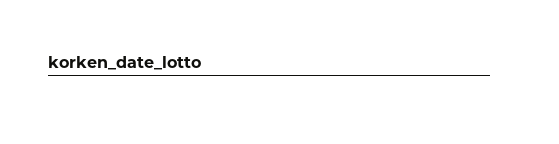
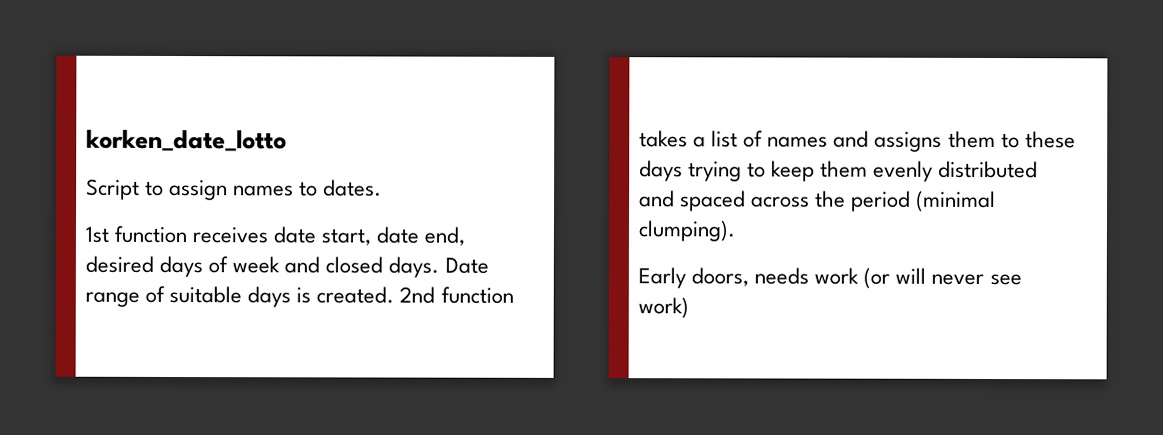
+ Script to assign names to dates.
+ 1st function receives date start, date end, desired days of week and closed days. Date range of suitable days is created. 2nd function takes a list of names and assigns them to these days trying to keep them evenly distributed and spaced across the period (minimal clumping).
+ Early doors, needs work (or will never see work)

